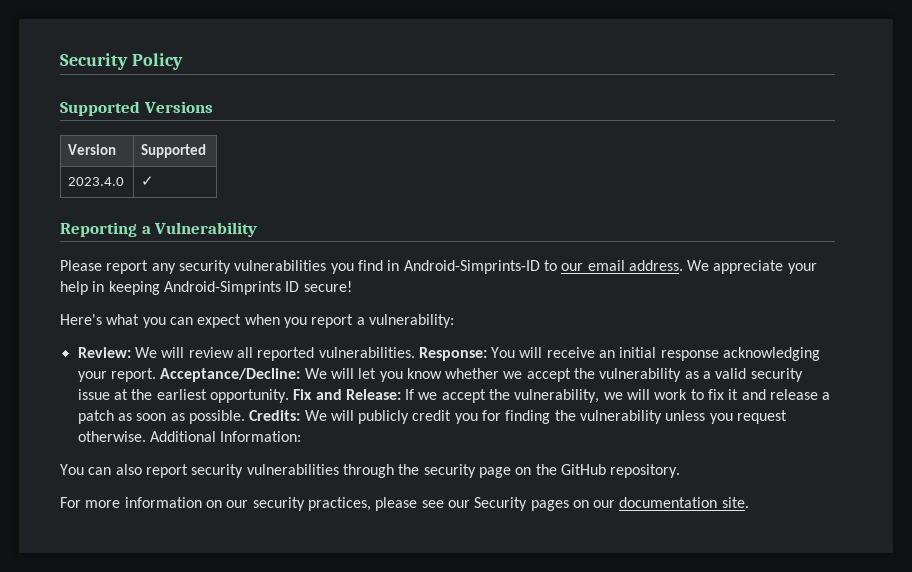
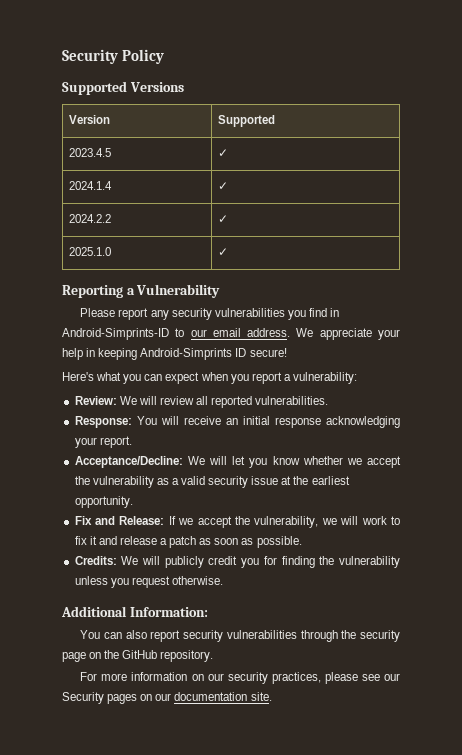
- 2023.4.0 | ✓
+ 2023.4.5 | ✓
+ 2024.1.4 | ✓
+ 2024.2.2 | ✓
+ 2025.1.0 | ✓
- We will review all reported vulnerabilities. Response:
+ We will review all reported vulnerabilities.
+ Response:
- You will receive an initial response acknowledging your report. Acceptance/Decline:
+ You will receive an initial response acknowledging your report.
+ Acceptance/Decline:
- We will let you know whether we accept the vulnerability as a valid security issue at the earliest opportunity. Fix and Release:
+ We will let you know whether we accept the vulnerability as a valid security issue at the earliest opportunity.
+ Fix and Release:
- If we accept the vulnerability, we will work to fix it and release a patch as soon as possible. Credits:
+ If we accept the vulnerability, we will work to fix it and release a patch as soon as possible.
+ Credits:
- We will publicly credit you for finding the vulnerability unless you request otherwise. Additional Information:
+ We will publicly credit you for finding the vulnerability unless you request otherwise.
+ Additional Information:

